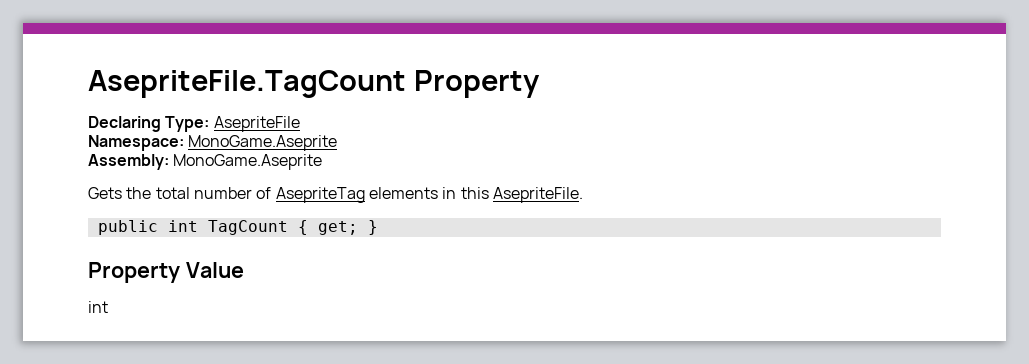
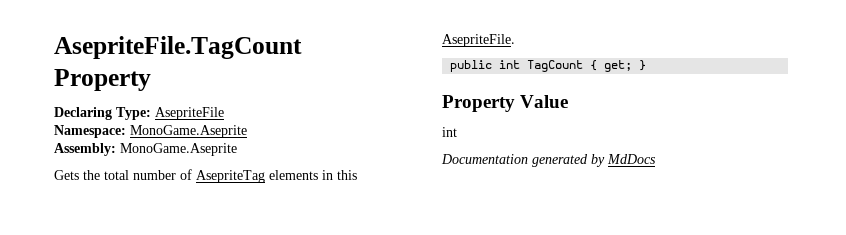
+ Documentation generated by MdDocs

